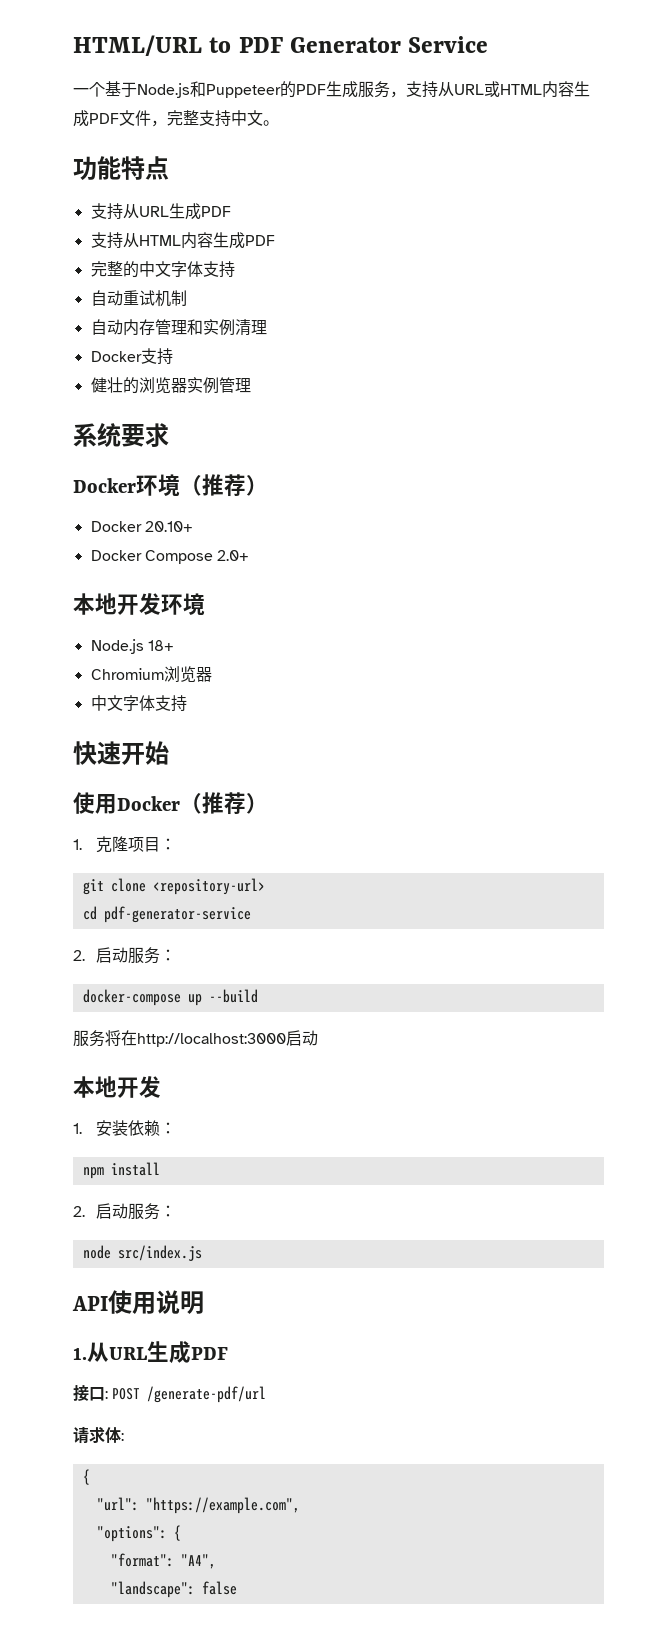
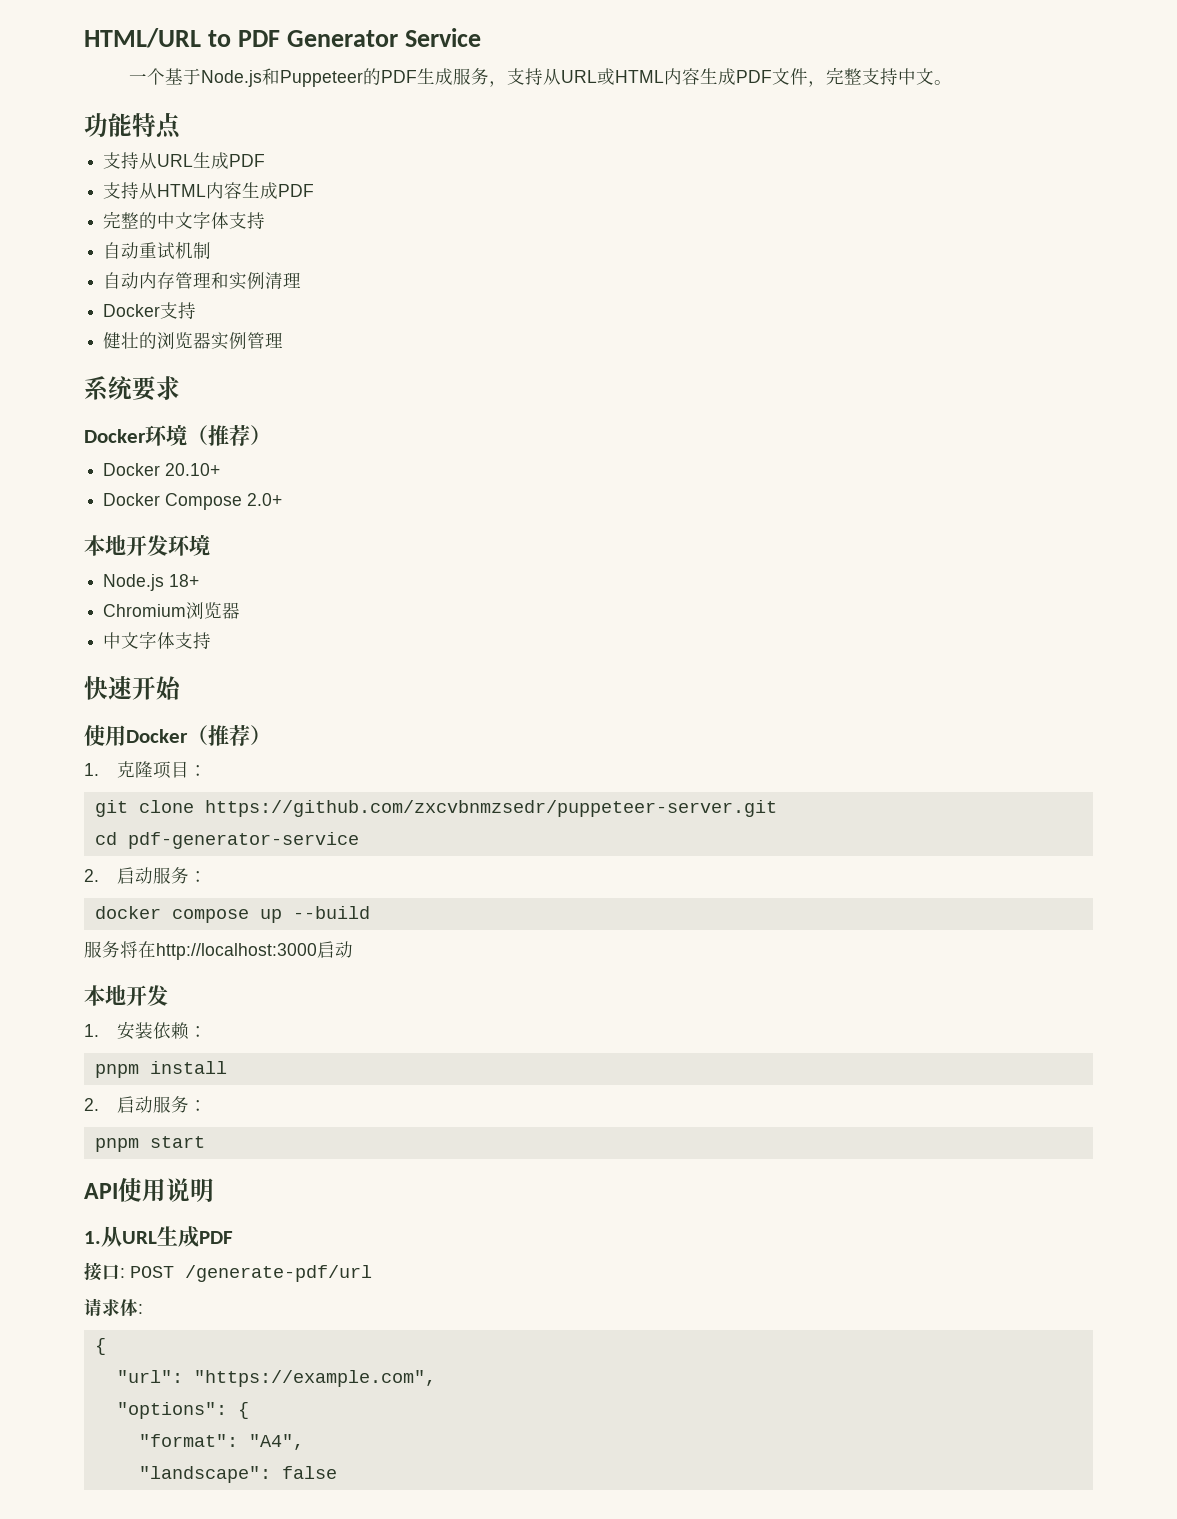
- git clone <repository-url>
+ git clone https://github.com/zxcvbnmzsedr/puppeteer-server.git
- docker-compose up --build
+ docker compose up --build
- npm install
+ pnpm install
- node src/index.js
+ pnpm start

